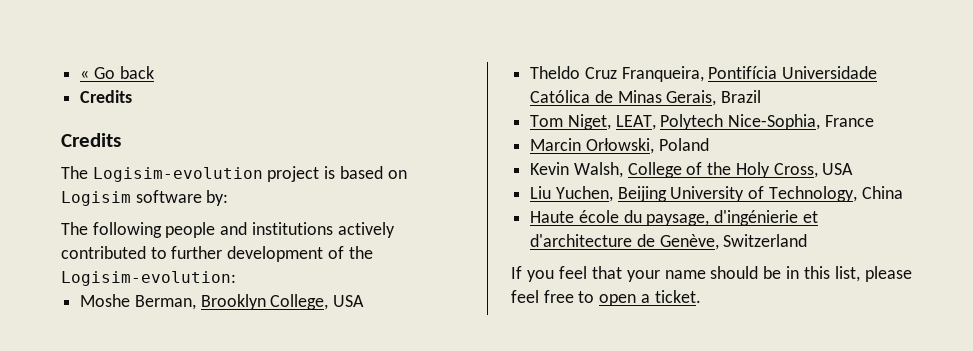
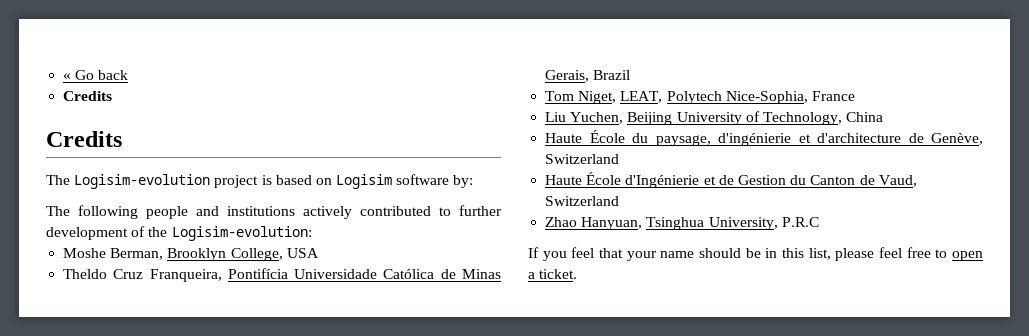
- Marcin Orłowski, Poland
- Kevin Walsh, College of the Holy Cross, USA
- Haute école du paysage, d'ingénierie et d'architecture de Genève, Switzerland
+ Haute École du paysage, d'ingénierie et d'architecture de Genève, Switzerland
+ Haute École d'Ingénierie et de Gestion du Canton de Vaud, Switzerland
+ Zhao Hanyuan, Tsinghua University, P.R.C

